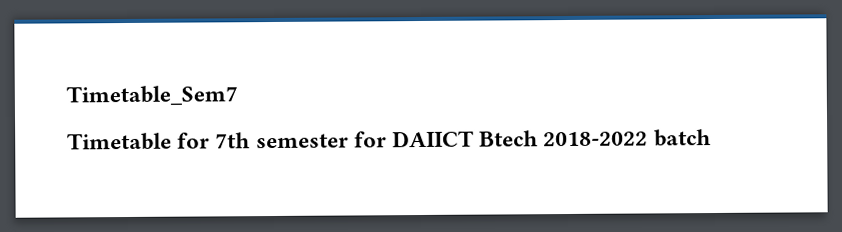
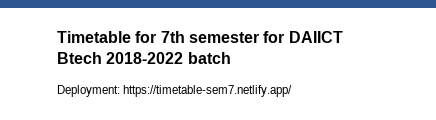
- Timetable_Sem7
+ Deployment: https://timetable-sem7.netlify.app/

